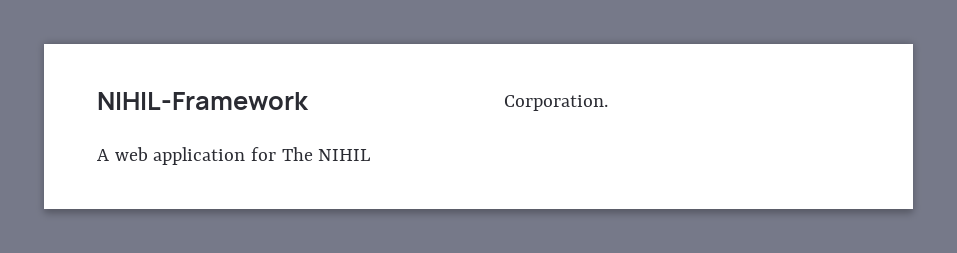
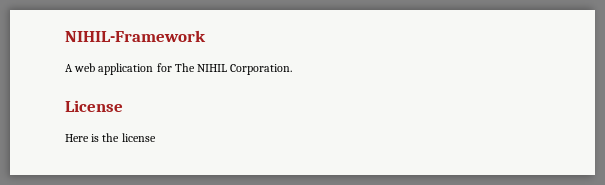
+ License
+ Here is the license

